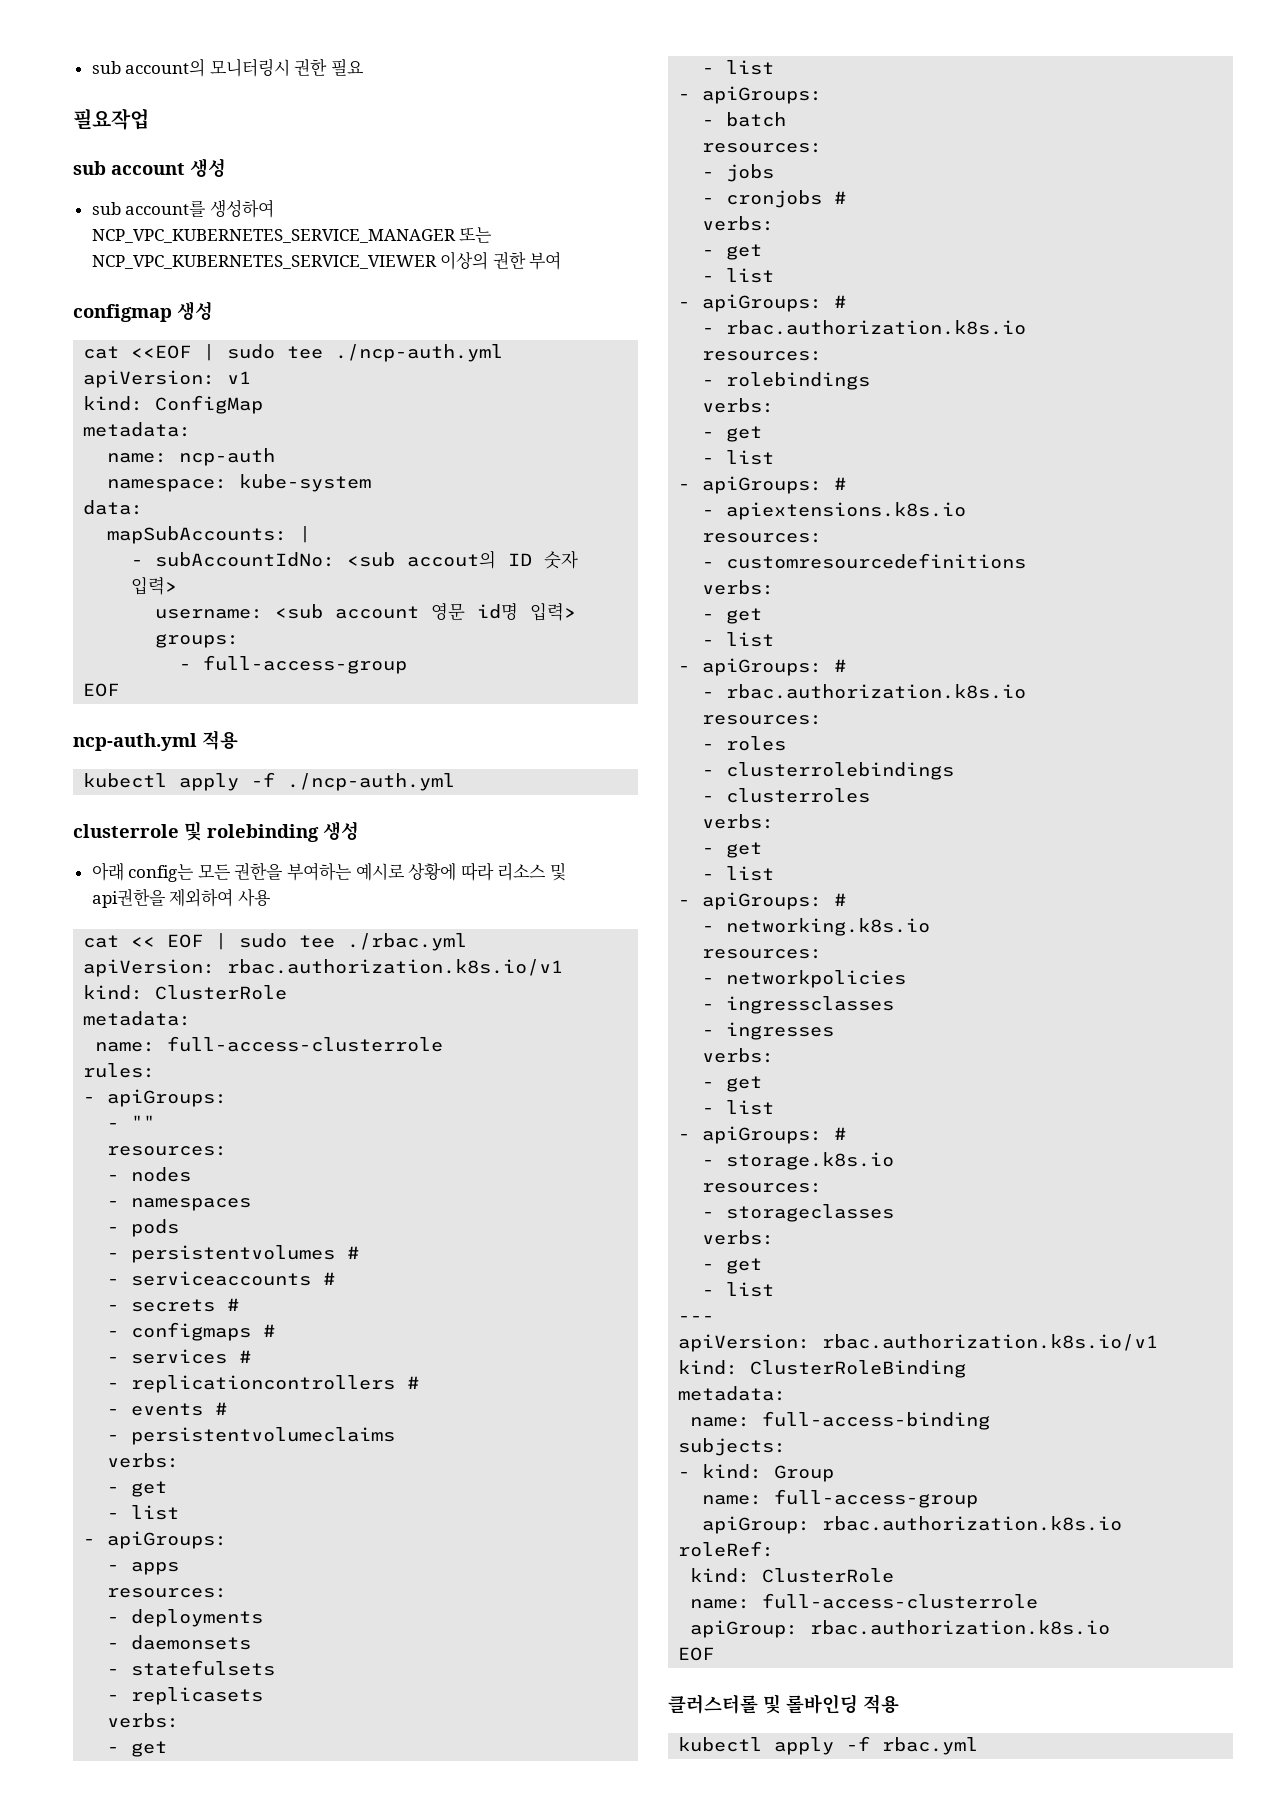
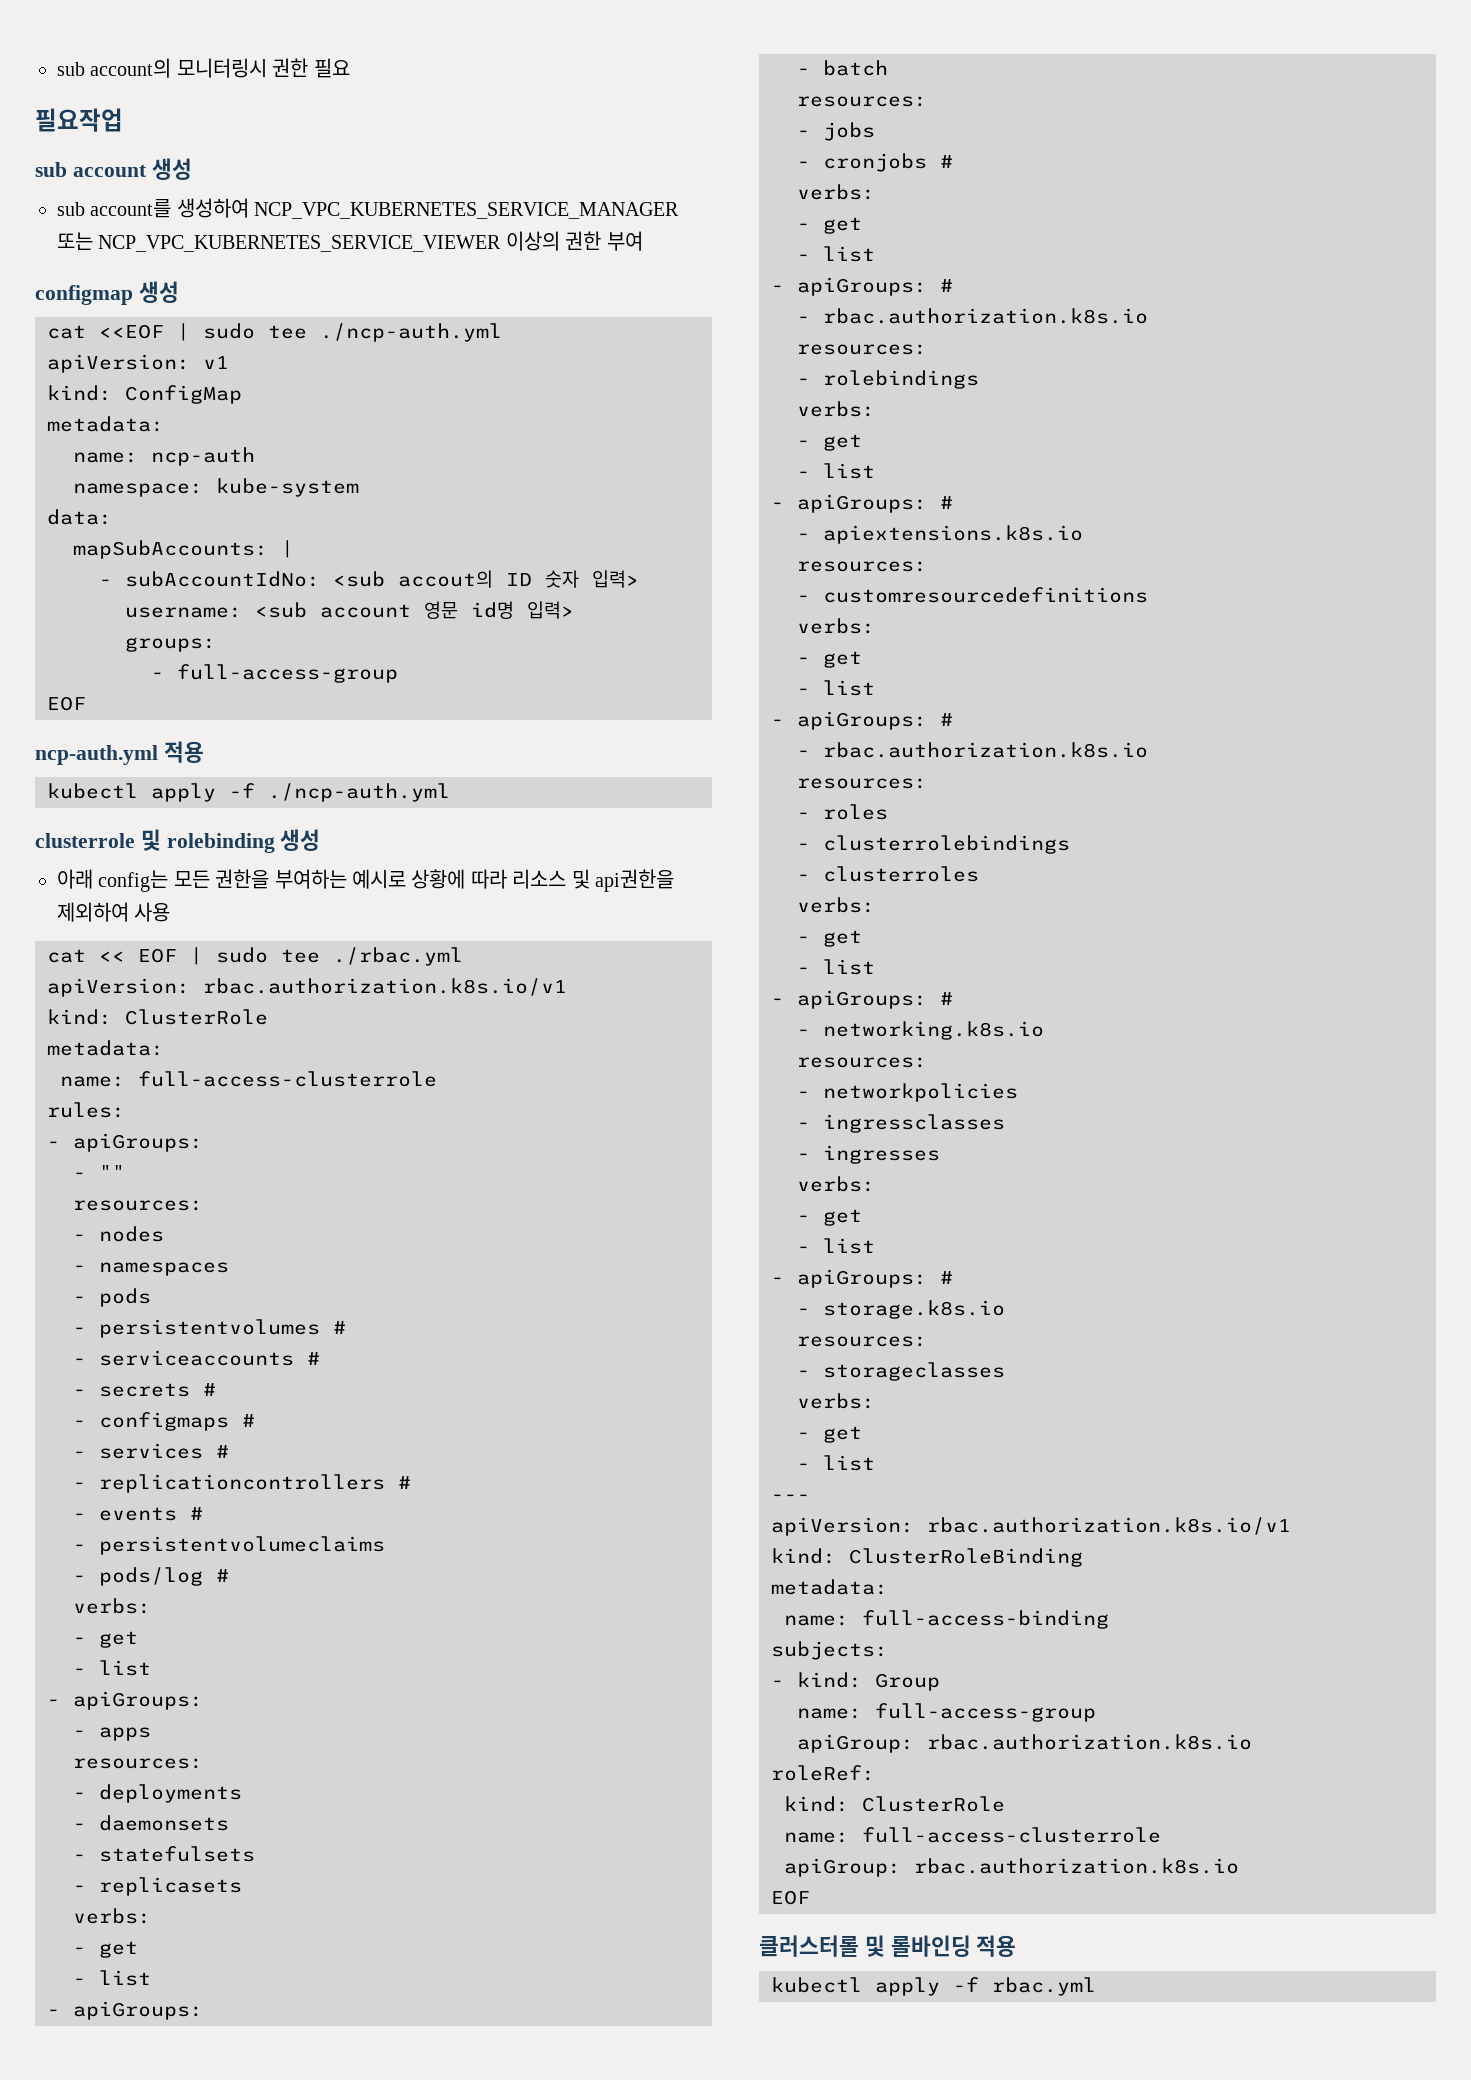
+ - pods/log #

